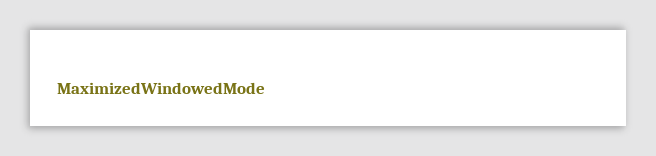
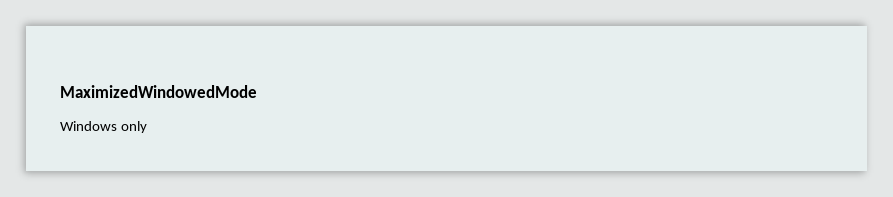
+ Windows only

